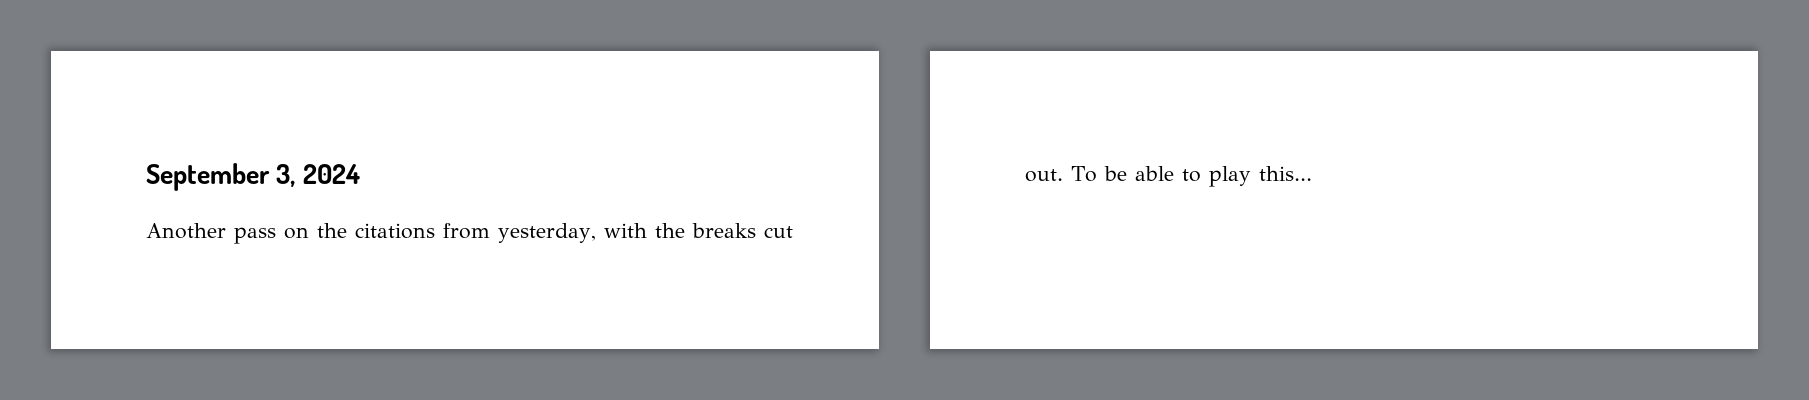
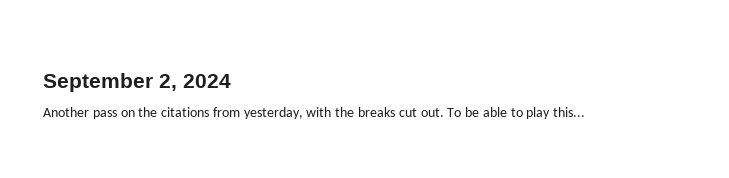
- September 3, 2024
+ September 2, 2024

